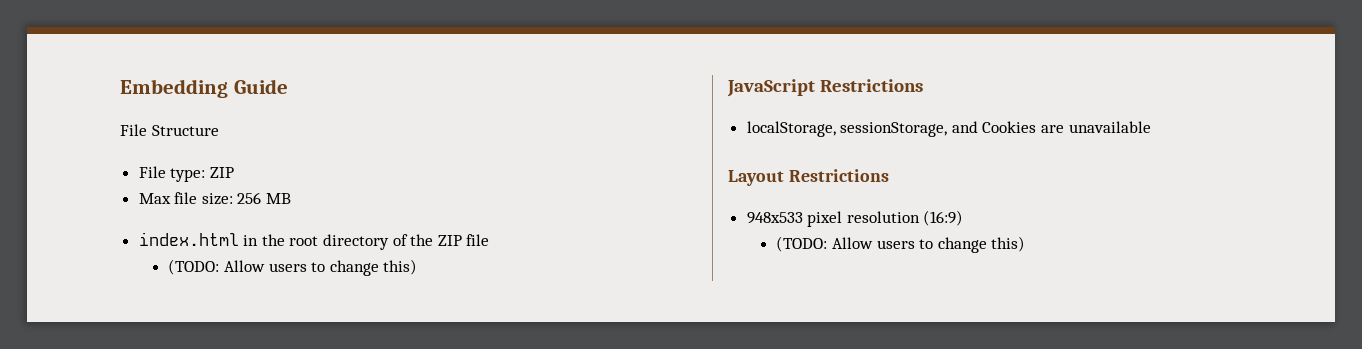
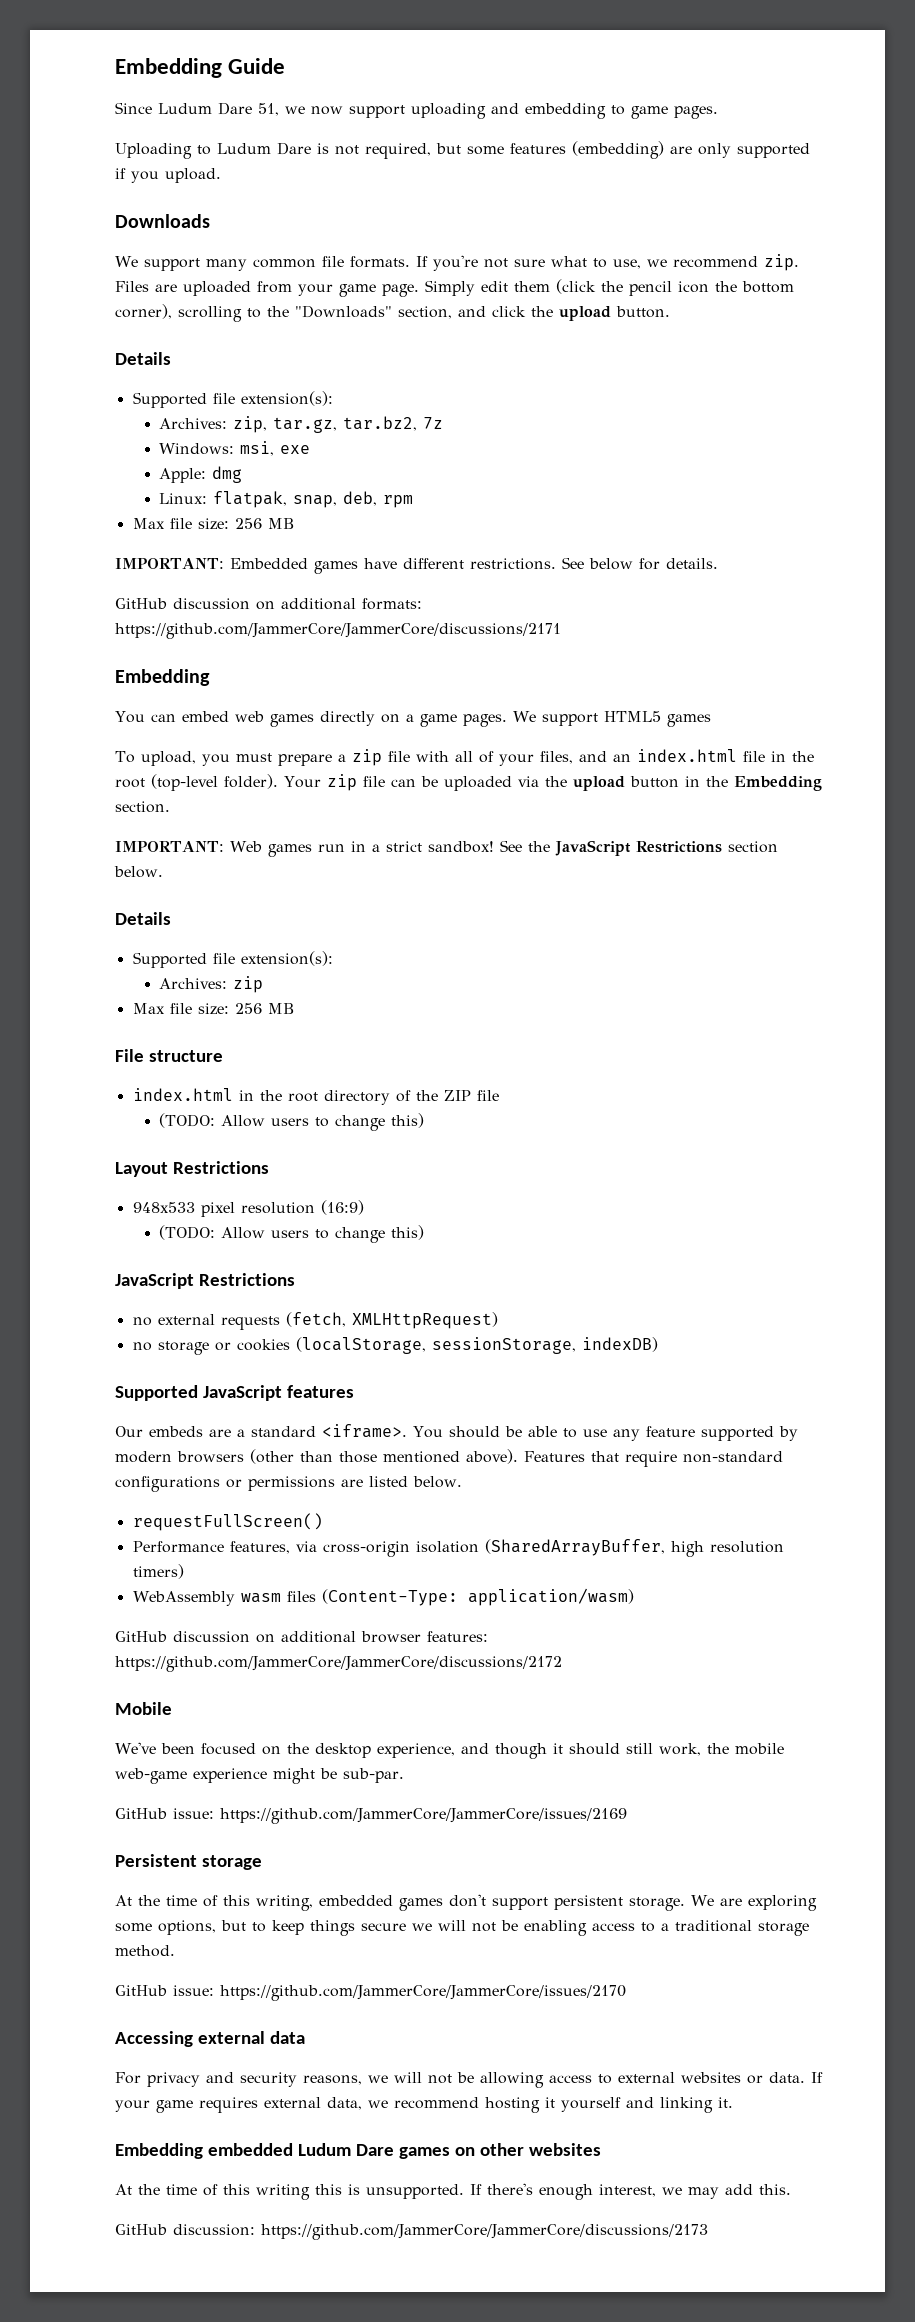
- File Structure
- File type: ZIP
+ Since Ludum Dare 51, we now support uploading and embedding to game pages.
+ Uploading to Ludum Dare is not required, but some features (embedding) are only supported if you upload.
+ Downloads
+ We support many common file formats. If you're not sure what to use, we recommend zip. Files are uploaded from your game page. Simply edit them (click the pencil icon the bottom corner), scrolling to the "Downloads" section, and click the upload button.
+ Details
+ Supported file extension(s):
+ Archives: zip, tar.gz, tar.bz2, 7z
+ Windows: msi, exe
+ Apple: dmg
+ Linux: flatpak, snap, deb, rpm
  Max file size: 256 MB
+ IMPORTANT: Embedded games have different restrictions. See below for details.
+ GitHub discussion on additional formats: https://github.com/JammerCore/JammerCore/discussions/2171
+ Embedding
+ You can embed web games directly on a game pages. We support HTML5 games
+ To upload, you must prepare a zip file with all of your files, and an index.html file in the root (top-level folder). Your zip file can be uploaded via the upload button in the Embedding section.
+ IMPORTANT: Web games run in a strict sandbox! See the JavaScript Restrictions section below.
+ Details
+ Supported file extension(s):
+ Archives: zip
+ Max file size: 256 MB
+ File structure
- JavaScript Restrictions
- localStorage, sessionStorage, and Cookies are unavailable
  948x533 pixel resolution (16:9)
  (TODO: Allow users to change this)
+ JavaScript Restrictions
+ no external requests (fetch, XMLHttpRequest)
+ no storage or cookies (localStorage, sessionStorage, indexDB)
+ Supported JavaScript features
+ Our embeds are a standard <iframe>. You should be able to use any feature supported by modern browsers (other than those mentioned above). Features that require non-standard configurations or permissions are listed below.
+ requestFullScreen()
+ Performance features, via cross-origin isolation (SharedArrayBuffer, high resolution timers)
+ WebAssembly wasm files (Content-Type: application/wasm)
+ GitHub discussion on additional browser features: https://github.com/JammerCore/JammerCore/discussions/2172
+ Mobile
+ We've been focused on the desktop experience, and though it should still work, the mobile web-game experience might be sub-par.
+ GitHub issue: https://github.com/JammerCore/JammerCore/issues/2169
+ Persistent storage
+ At the time of this writing, embedded games don't support persistent storage. We are exploring some options, but to keep things secure we will not be enabling access to a traditional storage method.
+ GitHub issue: https://github.com/JammerCore/JammerCore/issues/2170
+ Accessing external data
+ For privacy and security reasons, we will not be allowing access to external websites or data. If your game requires external data, we recommend hosting it yourself and linking it.
+ Embedding embedded Ludum Dare games on other websites
+ At the time of this writing this is unsupported. If there's enough interest, we may add this.
+ GitHub discussion: https://github.com/JammerCore/JammerCore/discussions/2173

